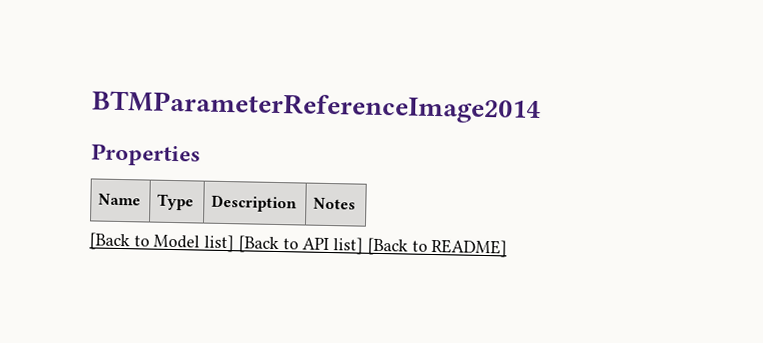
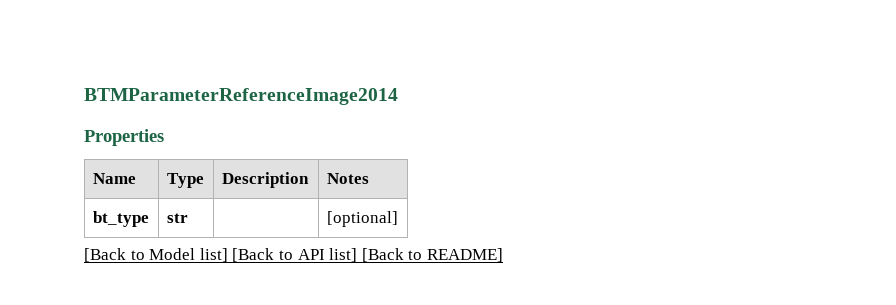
+ bt_type | str | | [optional]

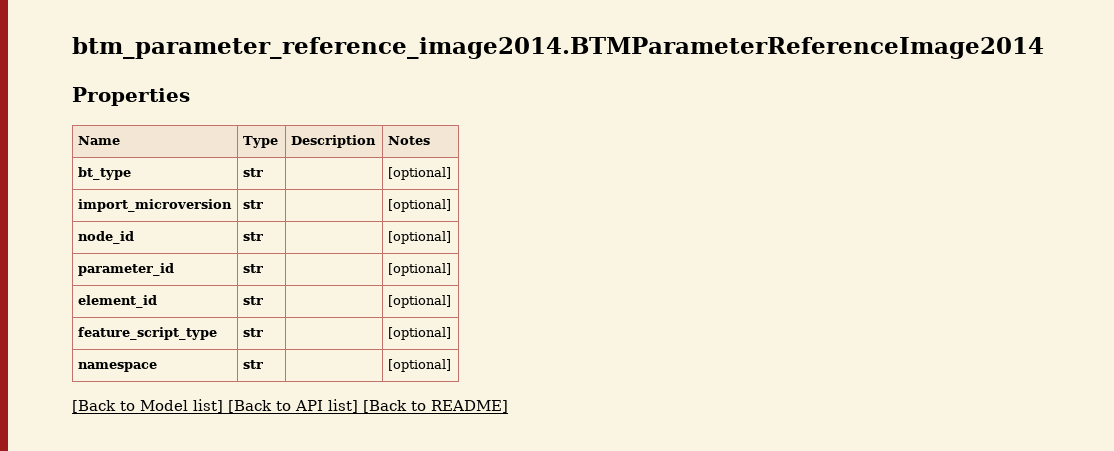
- BTMParameterReferenceImage2014
+ btm_parameter_reference_image2014.BTMParameterReferenceImage2014
+ import_microversion | str | | [optional]
+ node_id | str | | [optional]
+ parameter_id | str | | [optional]
+ element_id | str | | [optional]
+ feature_script_type | str | | [optional]
+ namespace | str | | [optional]

